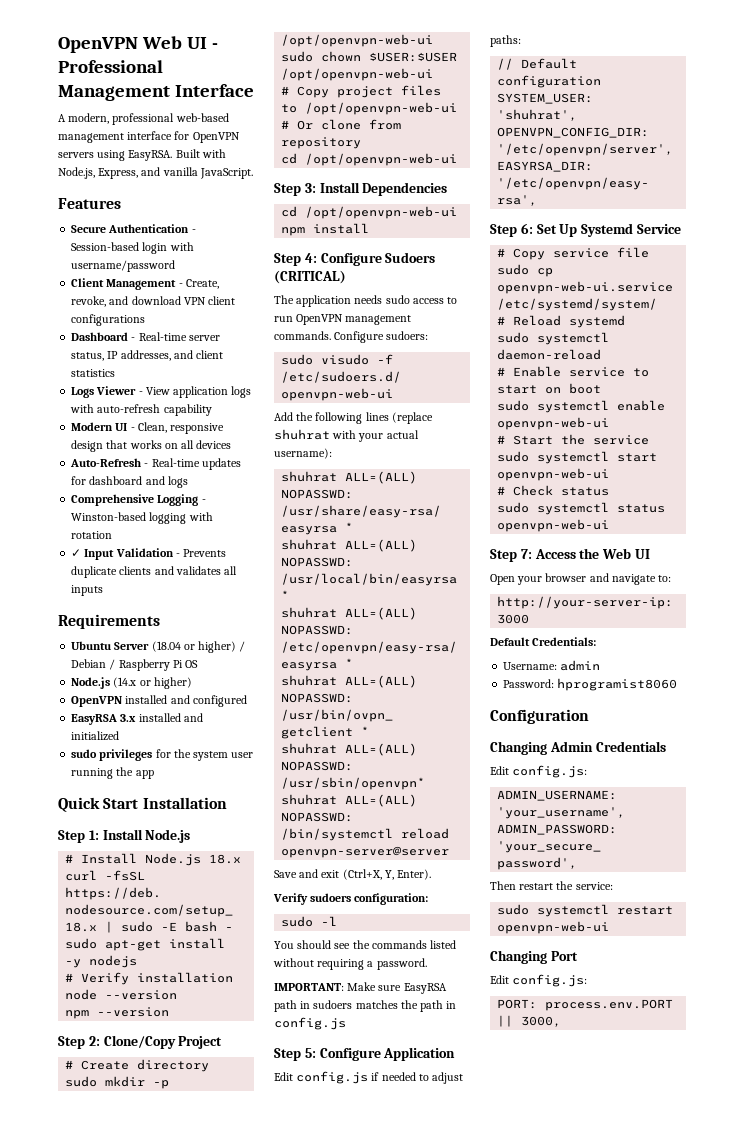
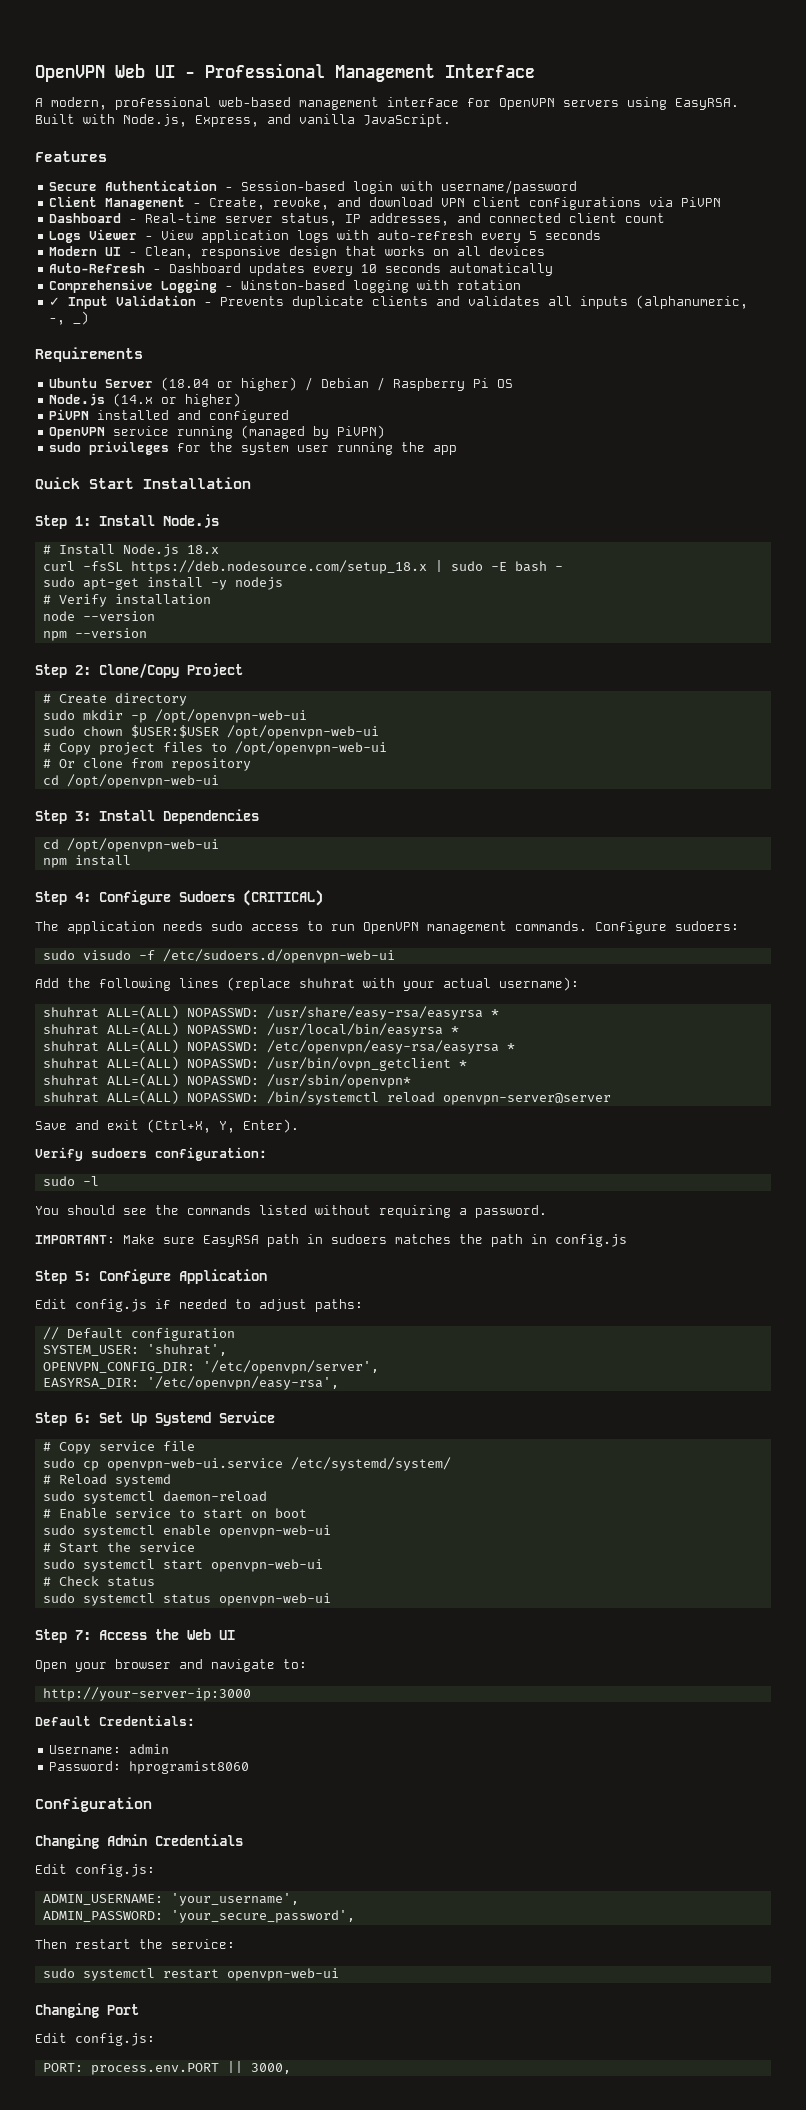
- Client Management - Create, revoke, and download VPN client configurations
+ Client Management - Create, revoke, and download VPN client configurations via PiVPN
- Dashboard - Real-time server status, IP addresses, and client statistics
+ Dashboard - Real-time server status, IP addresses, and connected client count
- Logs Viewer - View application logs with auto-refresh capability
+ Logs Viewer - View application logs with auto-refresh every 5 seconds
- Auto-Refresh - Real-time updates for dashboard and logs
+ Auto-Refresh - Dashboard updates every 10 seconds automatically
- ✓ Input Validation - Prevents duplicate clients and validates all inputs
+ ✓ Input Validation - Prevents duplicate clients and validates all inputs (alphanumeric, -, _)
- OpenVPN installed and configured
+ PiVPN installed and configured
- EasyRSA 3.x installed and initialized
+ OpenVPN service running (managed by PiVPN)

